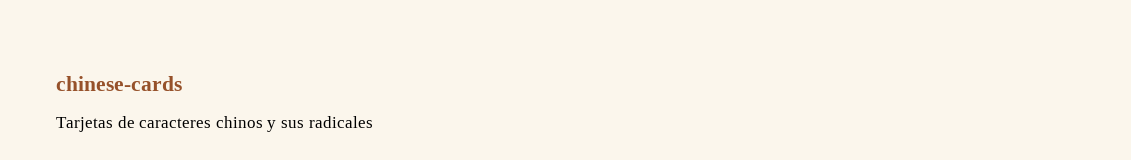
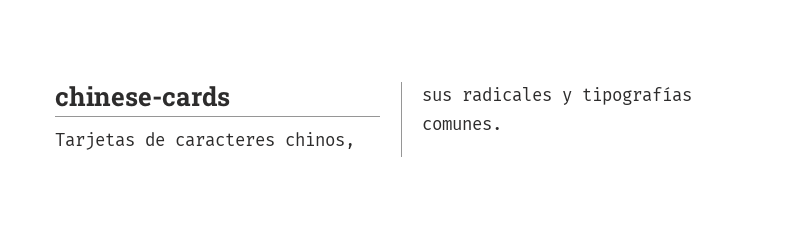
- Tarjetas de caracteres chinos y sus radicales
+ Tarjetas de caracteres chinos, sus radicales y tipografías comunes.

